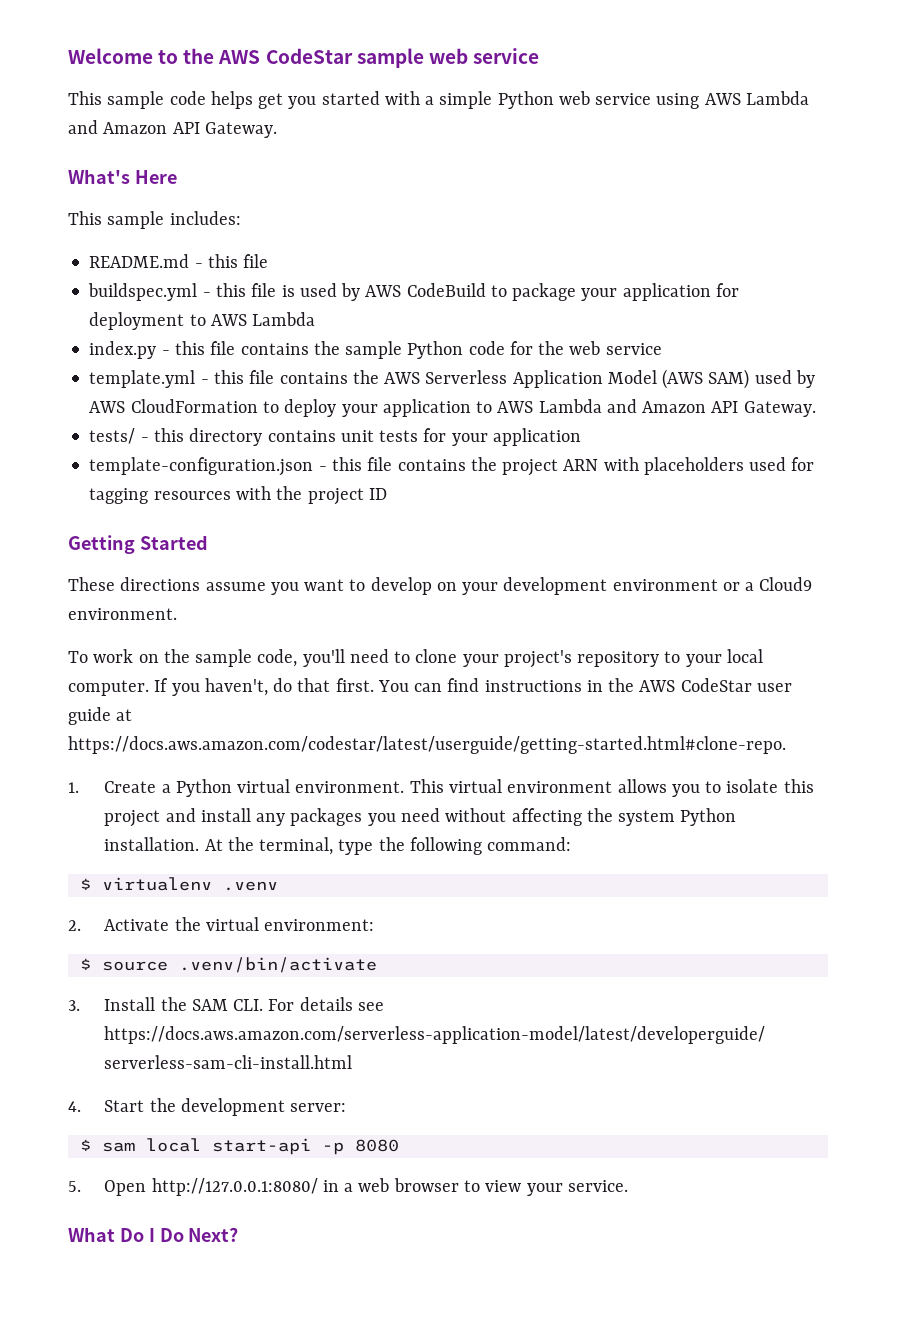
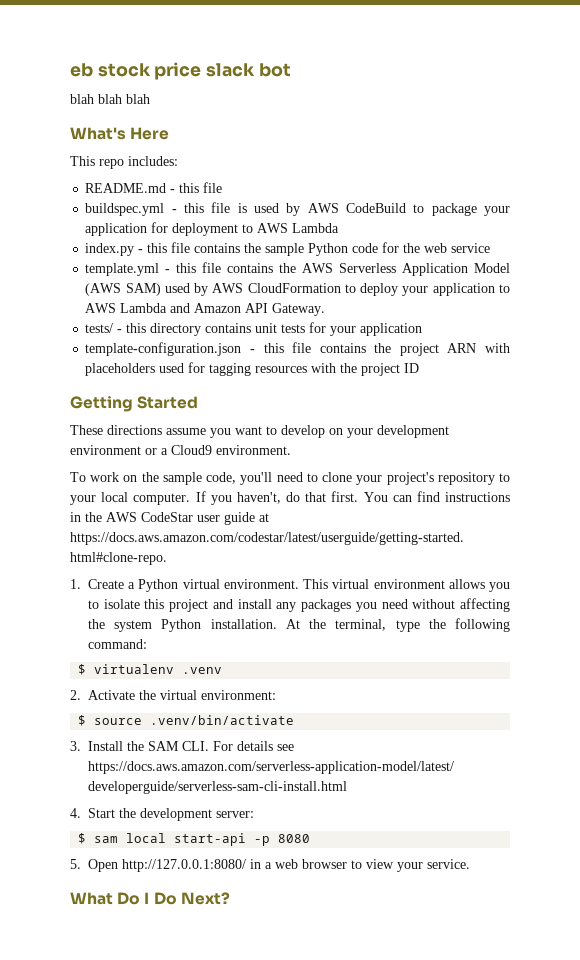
- Welcome to the AWS CodeStar sample web service
- This sample code helps get you started with a simple Python web service using AWS Lambda and Amazon API Gateway.
+ eb stock price slack bot
+ blah blah blah
- This sample includes:
+ This repo includes:

